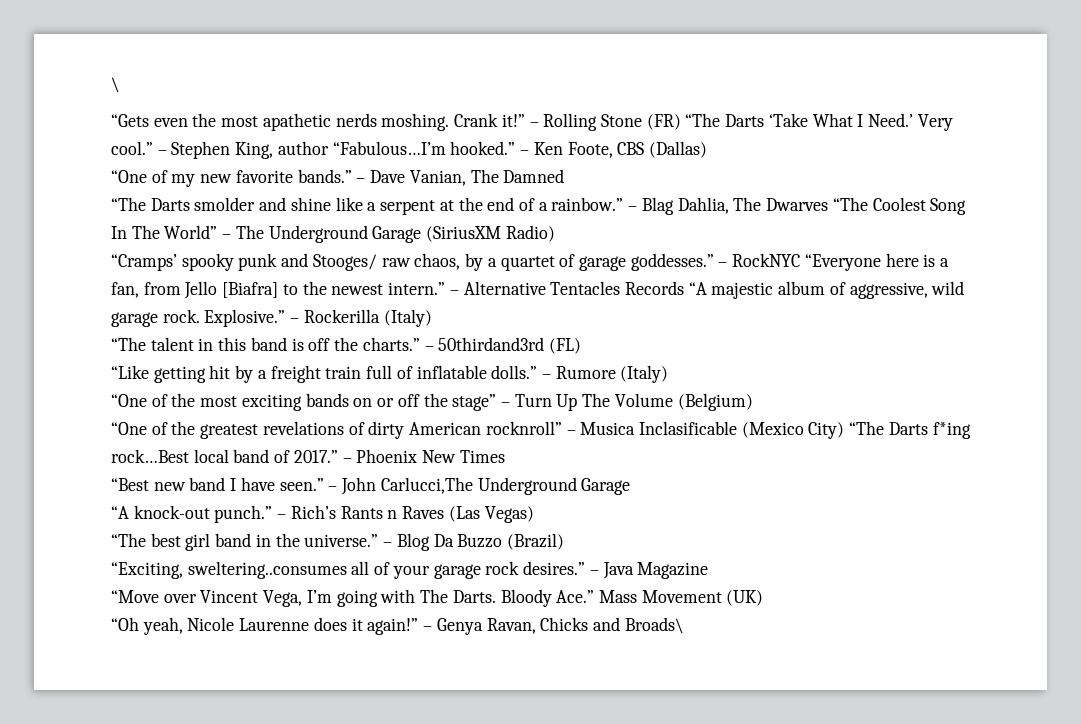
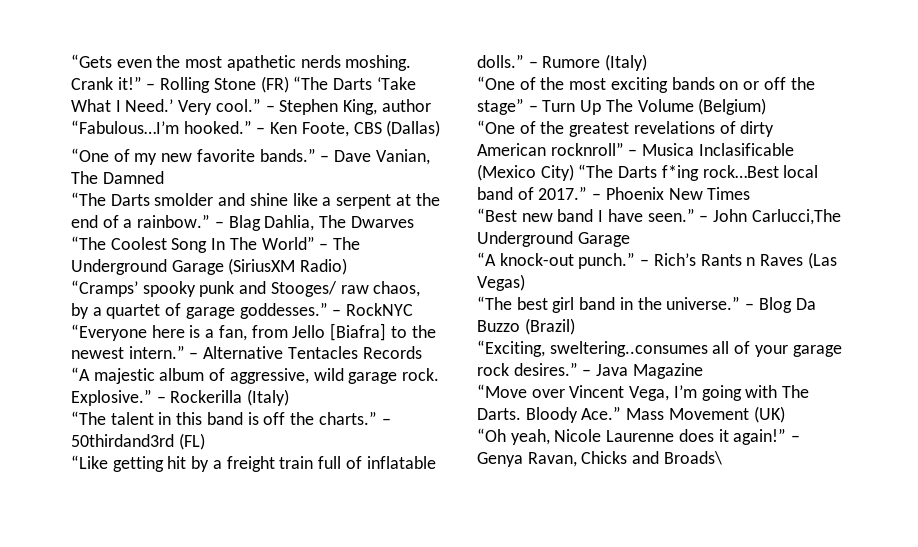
- \

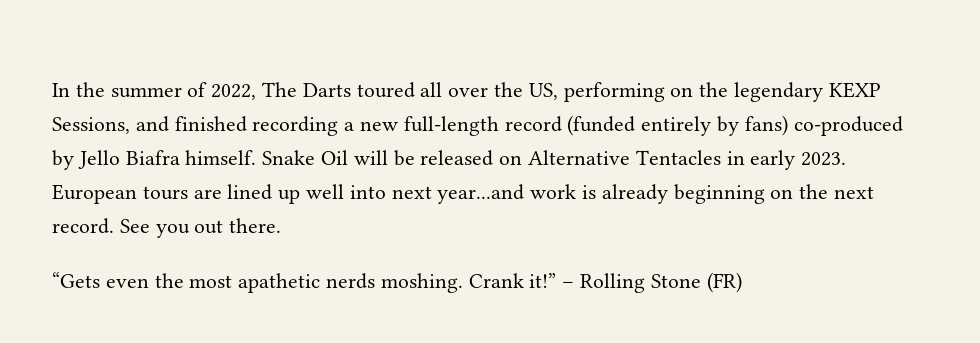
+ In the summer of 2022, The Darts toured all over the US, performing on the legendary KEXP Sessions, and finished recording a new full-length record (funded entirely by fans) co-produced by Jello Biafra himself. Snake Oil will be released on Alternative Tentacles in early 2023. European tours are lined up well into next year...and work is already beginning on the next record. See you out there.
- – Rolling Stone (FR) “The Darts ‘Take What I Need.’ Very cool.” – Stephen King, author “Fabulous…I’m hooked.” – Ken Foote, CBS (Dallas)
- “One of my new favorite bands.” – Dave Vanian, The Damned
- “The Darts smolder and shine like a serpent at the end of a rainbow.” – Blag Dahlia, The Dwarves “The Coolest Song In The World” – The Underground Garage (SiriusXM Radio)
- “Cramps’ spooky punk and Stooges/ raw chaos, by a quartet of garage goddesses.” – RockNYC “Everyone here is a fan, from Jello [Biafra] to the newest intern.” – Alternative Tentacles Records “A majestic album of aggressive, wild garage rock. Explosive.” – Rockerilla (Italy)
- “The talent in this band is off the charts.” – 50thirdand3rd (FL)
- “Like getting hit by a freight train full of inflatable dolls.” – Rumore (Italy)
- “One of the most exciting bands on or off the stage” – Turn Up The Volume (Belgium)
- “One of the greatest revelations of dirty American rocknroll” – Musica Inclasificable (Mexico City) “The Darts f*ing rock…Best local band of 2017.” – Phoenix New Times
- “Best new band I have seen.” – John Carlucci,The Underground Garage
- “A knock-out punch.” – Rich’s Rants n Raves (Las Vegas)
- “The best girl band in the universe.” – Blog Da Buzzo (Brazil)
- “Exciting, sweltering..consumes all of your garage rock desires.” – Java Magazine
- “Move over Vincent Vega, I’m going with The Darts. Bloody Ace.” Mass Movement (UK)
- “Oh yeah, Nicole Laurenne does it again!” – Genya Ravan, Chicks and Broads\
+ – Rolling Stone (FR)

